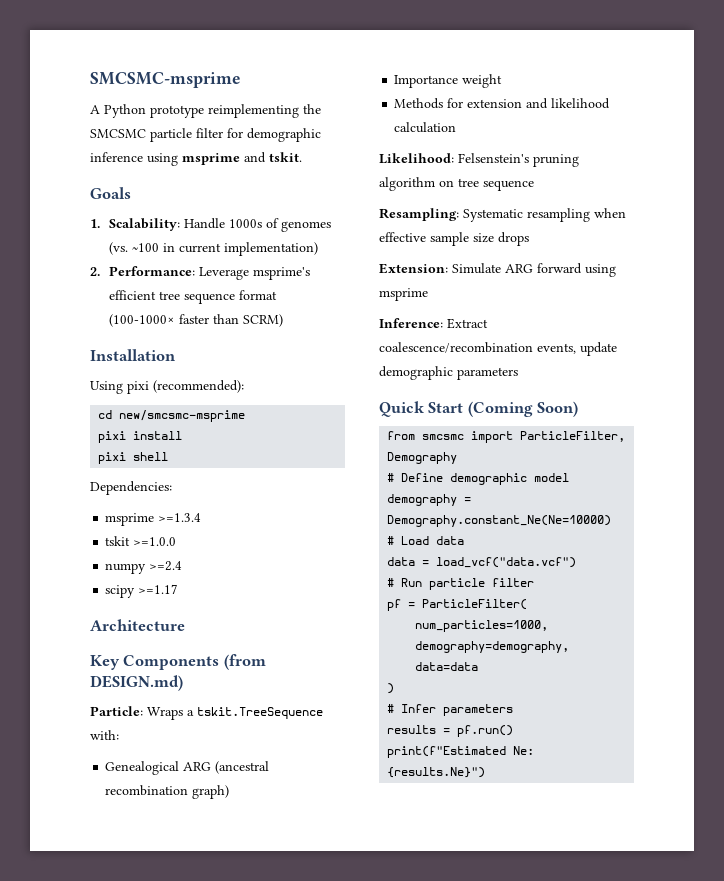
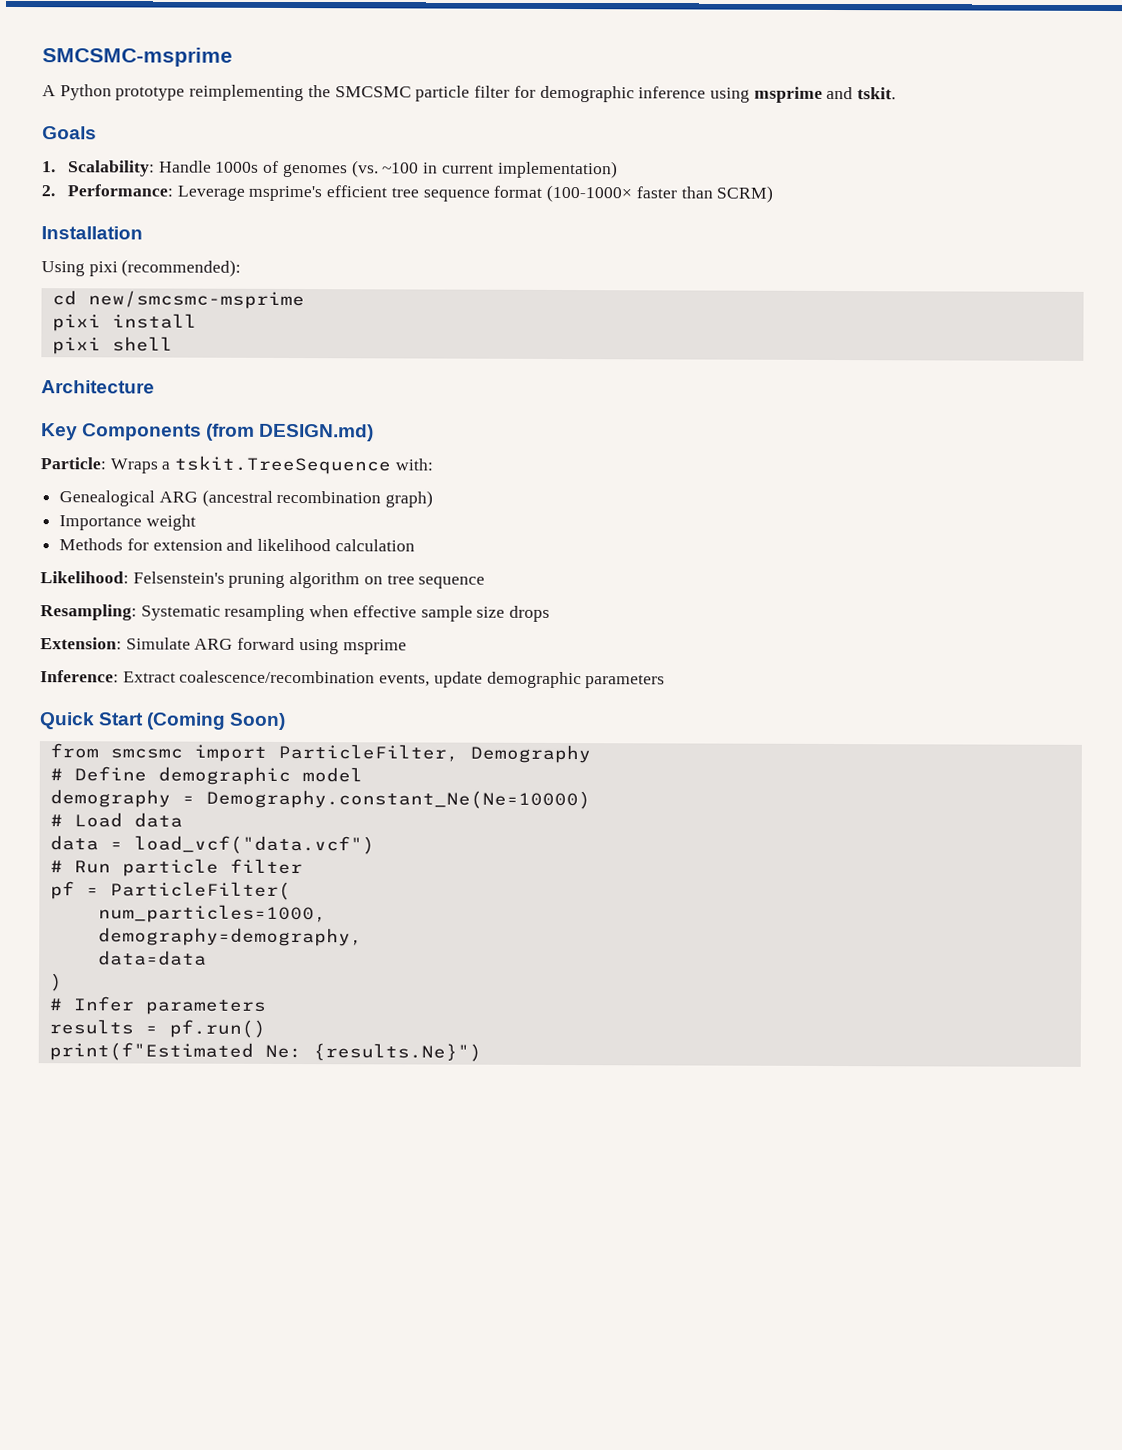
- Dependencies:
- msprime >=1.3.4
- tskit >=1.0.0
- numpy >=2.4
- scipy >=1.17

